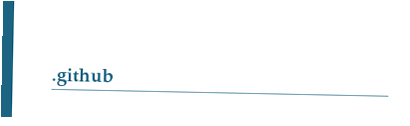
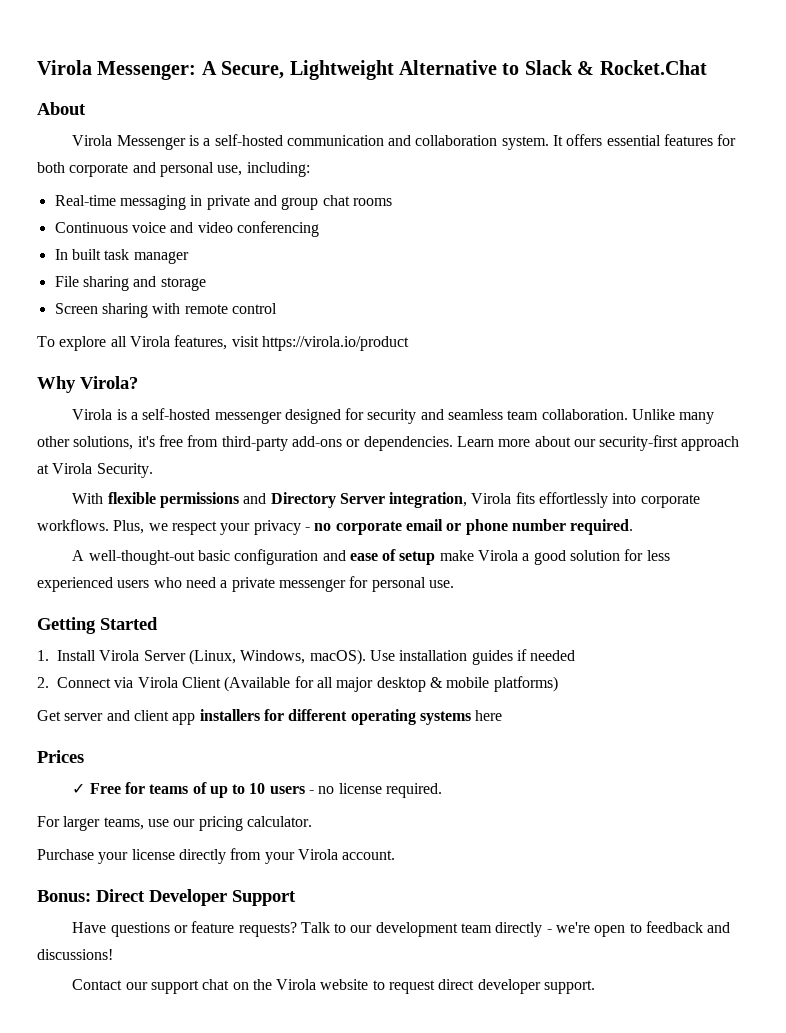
- .github
+ Virola Messenger: A Secure, Lightweight Alternative to Slack & Rocket.Chat
+ About
+ Virola Messenger is a self-hosted communication and collaboration system. It offers essential features for both corporate and personal use, including:
+ Real-time messaging in private and group chat rooms
+ Continuous voice and video conferencing
+ In built task manager
+ File sharing and storage
+ Screen sharing with remote control
+ To explore all Virola features, visit https://virola.io/product
+ Why Virola?
+ Virola is a self-hosted messenger designed for security and seamless team collaboration. Unlike many other solutions, it's free from third-party add-ons or dependencies. Learn more about our security-first approach at Virola Security.
+ With flexible permissions and Directory Server integration, Virola fits effortlessly into corporate workflows. Plus, we respect your privacy - no corporate email or phone number required.
+ A well-thought-out basic configuration and ease of setup make Virola a good solution for less experienced users who need a private messenger for personal use.
+ Getting Started
+ 1. Install Virola Server (Linux, Windows, macOS). Use installation guides if needed
+ 2. Connect via Virola Client (Available for all major desktop & mobile platforms)
+ Get server and client app installers for different operating systems here
+ Prices
+ ✓ Free for teams of up to 10 users - no license required.
+ For larger teams, use our pricing calculator.
+ Purchase your license directly from your Virola account.
+ Bonus: Direct Developer Support
+ Have questions or feature requests? Talk to our development team directly - we're open to feedback and discussions!
+ Contact our support chat on the Virola website to request direct developer support.

